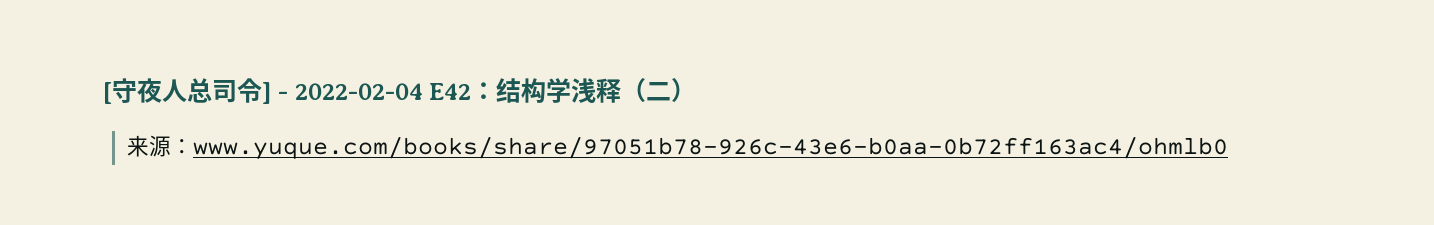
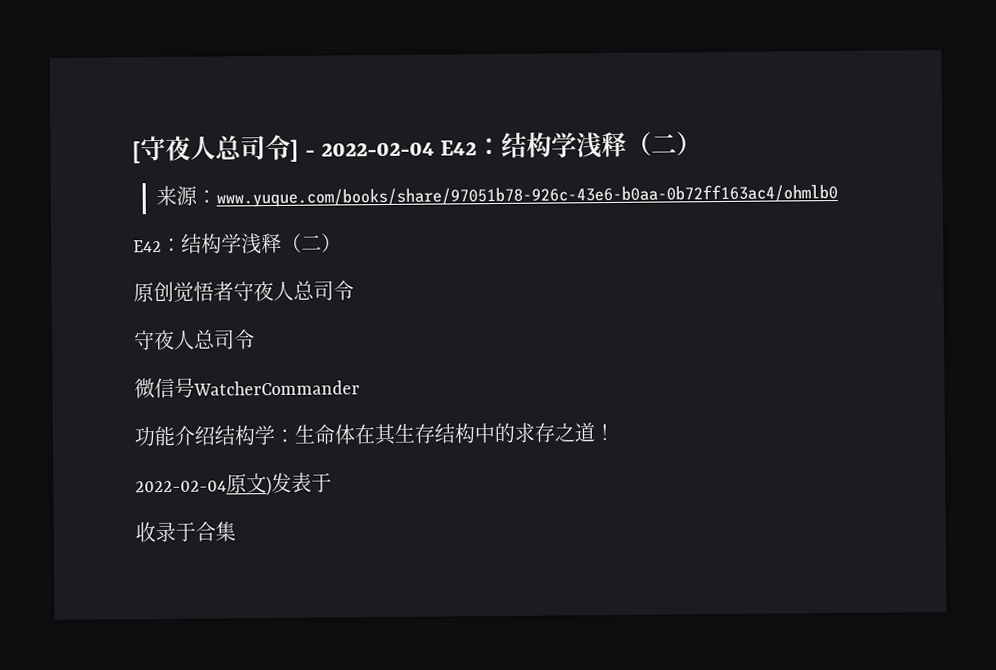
  来源：www.yuque.com/books/share/97051b78-926c-43e6-b0aa-0b72ff163ac4/ohmlb0
+ E42：结构学浅释（二）
+ 原创觉悟者守夜人总司令
+ 守夜人总司令
+ 微信号WatcherCommander
+ 功能介绍结构学：生命体在其生存结构中的求存之道！
+ 2022-02-04原文)发表于
+ 收录于合集

